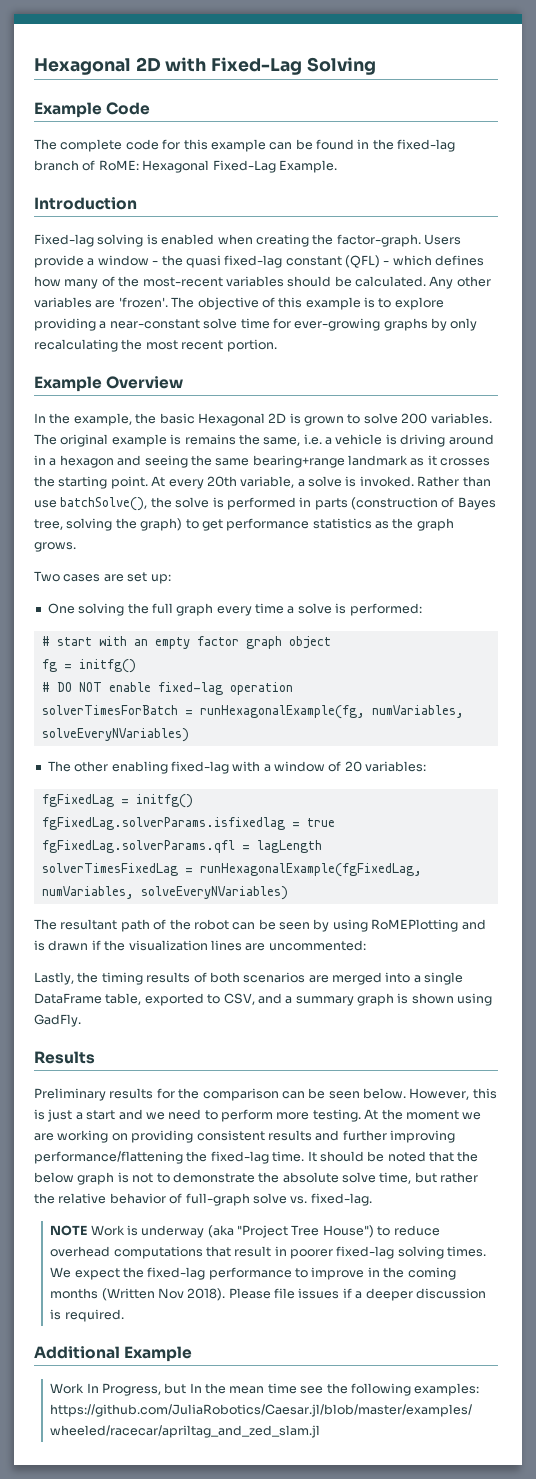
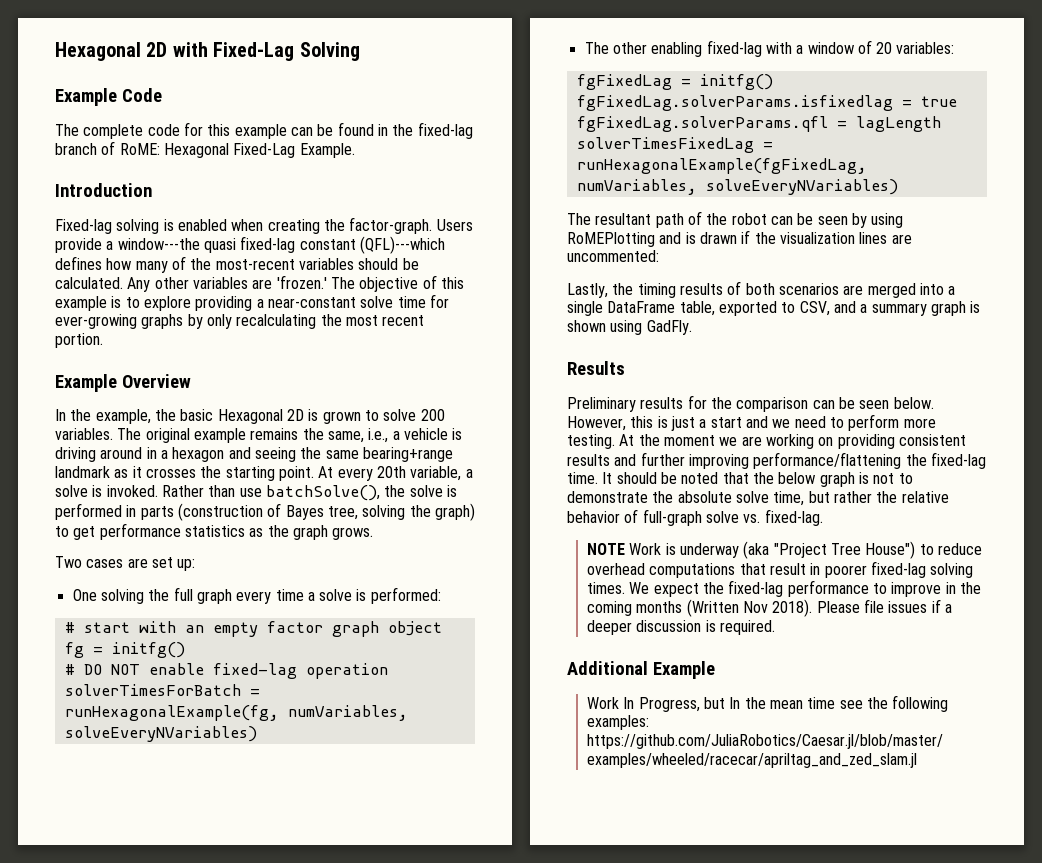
- Users provide a window - the quasi fixed-lag constant (QFL) - which defines how many of the most-recent variables should be calculated.
+ Users provide a window---the quasi fixed-lag constant (QFL)---which defines how many of the most-recent variables should be calculated.
- Any other variables are 'frozen'.
+ Any other variables are 'frozen.'
- The original example is remains the same, i.e. a vehicle is driving around in a hexagon and seeing the same bearing+range landmark as it crosses the starting point.
+ The original example remains the same, i.e., a vehicle is driving around in a hexagon and seeing the same bearing+range landmark as it crosses the starting point.

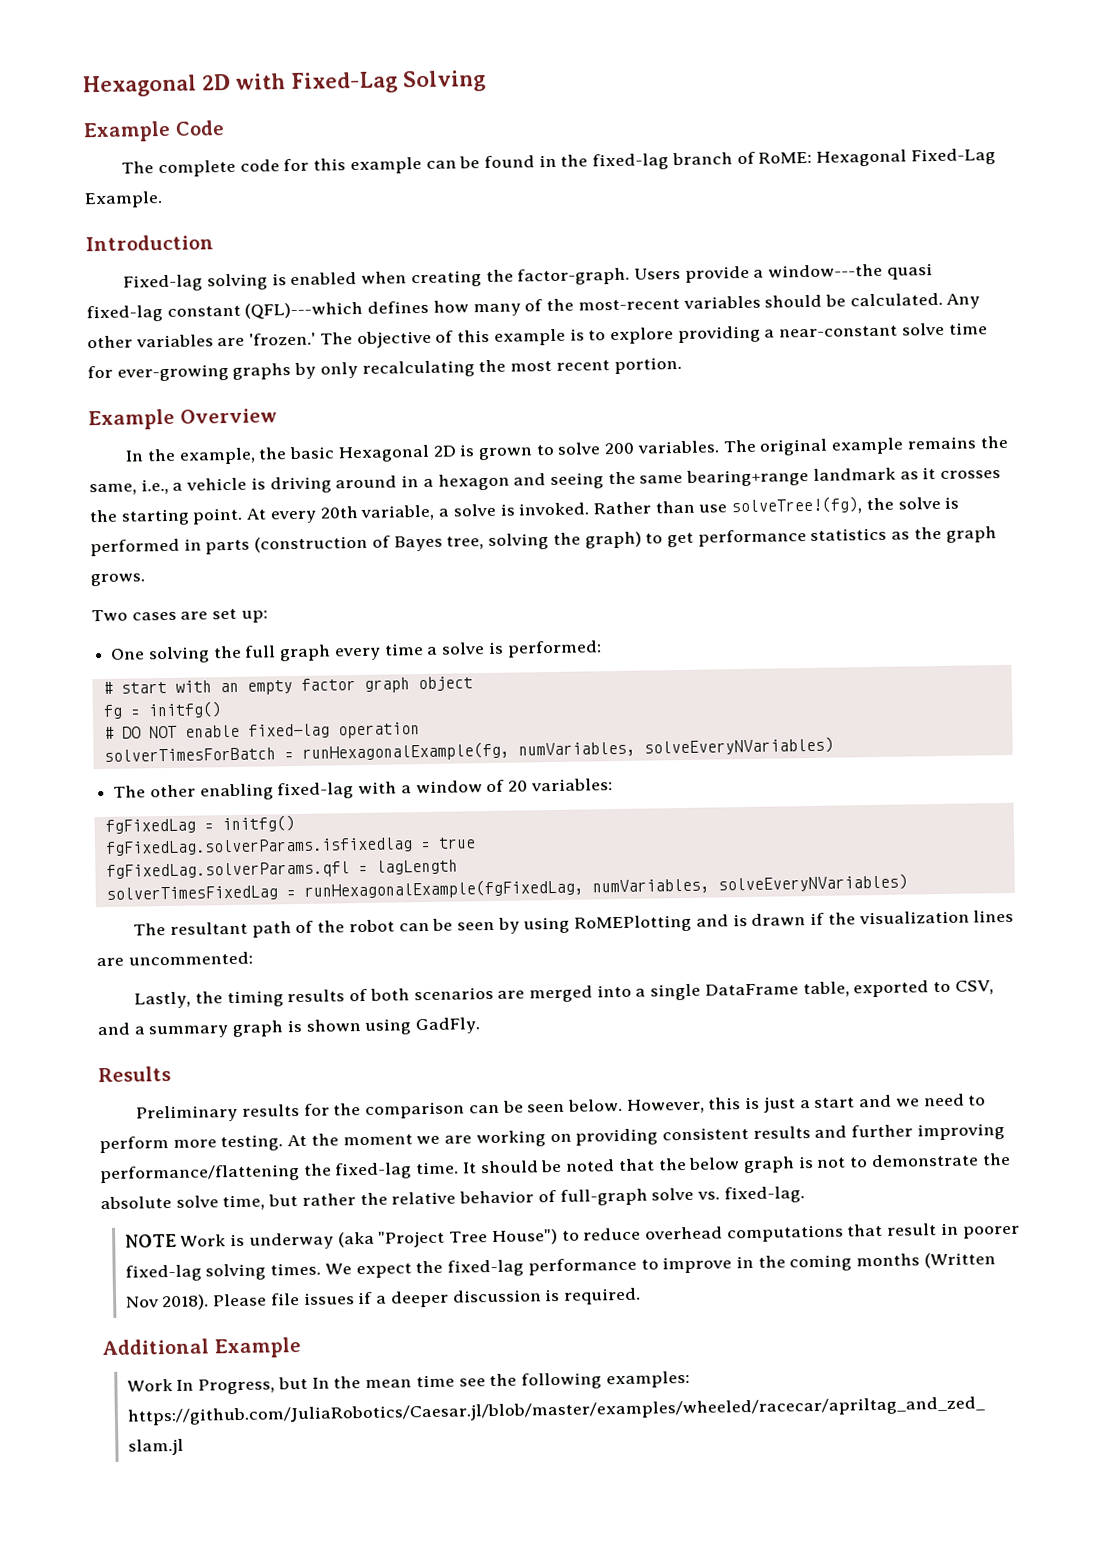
- Rather than use batchSolve(), the solve is performed in parts (construction of Bayes tree, solving the graph) to get performance statistics as the graph grows.
+ Rather than use solveTree!(fg), the solve is performed in parts (construction of Bayes tree, solving the graph) to get performance statistics as the graph grows.

